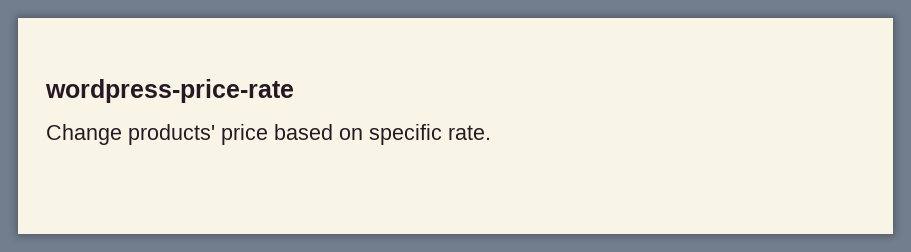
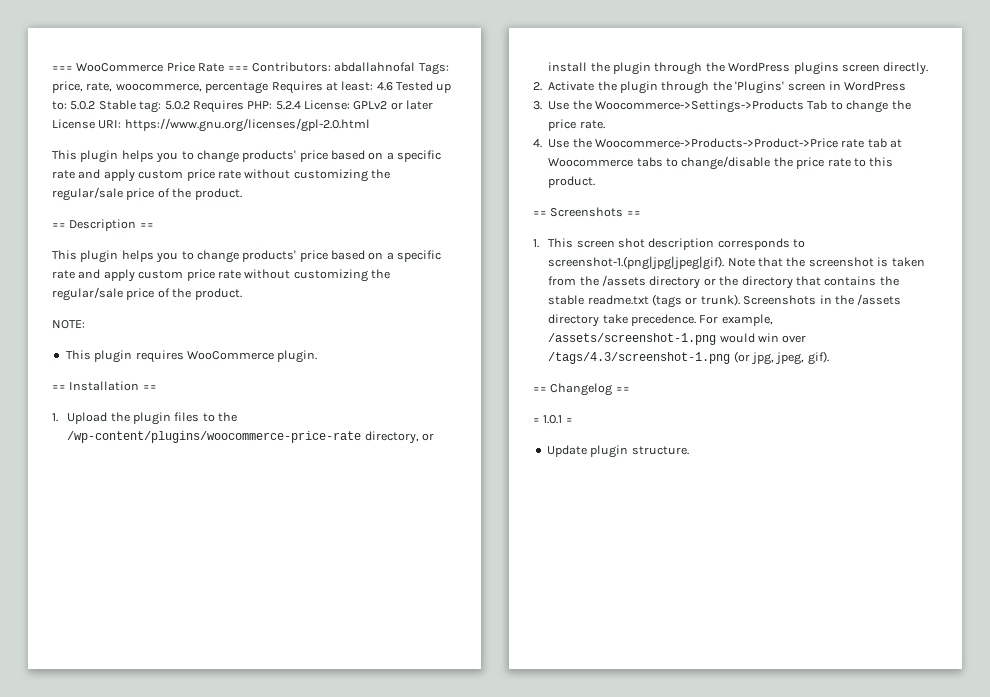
- wordpress-price-rate
- Change products' price based on specific rate.
+ === WooCommerce Price Rate === Contributors: abdallahnofal Tags: price, rate, woocommerce, percentage Requires at least: 4.6 Tested up to: 5.0.2 Stable tag: 5.0.2 Requires PHP: 5.2.4 License: GPLv2 or later License URI: https://www.gnu.org/licenses/gpl-2.0.html
+ This plugin helps you to change products' price based on a specific rate and apply custom price rate without customizing the regular/sale price of the product.
+ == Description ==
+ This plugin helps you to change products' price based on a specific rate and apply custom price rate without customizing the regular/sale price of the product.
+ NOTE:
+ This plugin requires WooCommerce plugin.
+ == Installation ==
+ 1. Upload the plugin files to the /wp-content/plugins/woocommerce-price-rate directory, or install the plugin through the WordPress plugins screen directly.
+ 2. Activate the plugin through the 'Plugins' screen in WordPress
+ 3. Use the Woocommerce->Settings->Products Tab to change the price rate.
+ 4. Use the Woocommerce->Products->Product->Price rate tab at Woocommerce tabs to change/disable the price rate to this product.
+ == Screenshots ==
+ 1. This screen shot description corresponds to screenshot-1.(png|jpg|jpeg|gif). Note that the screenshot is taken from the /assets directory or the directory that contains the stable readme.txt (tags or trunk). Screenshots in the /assets directory take precedence. For example, /assets/screenshot-1.png would win over /tags/4.3/screenshot-1.png (or jpg, jpeg, gif).
+ == Changelog ==
+ = 1.0.1 =
+ Update plugin structure.

